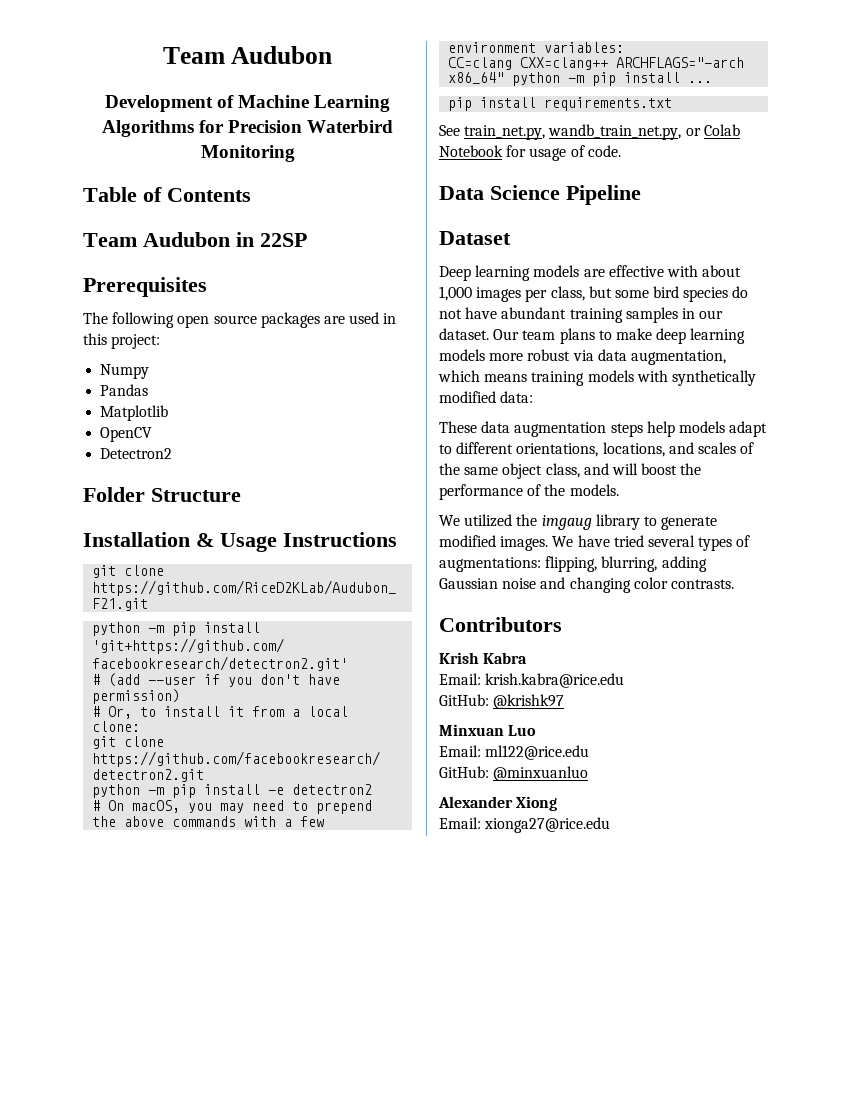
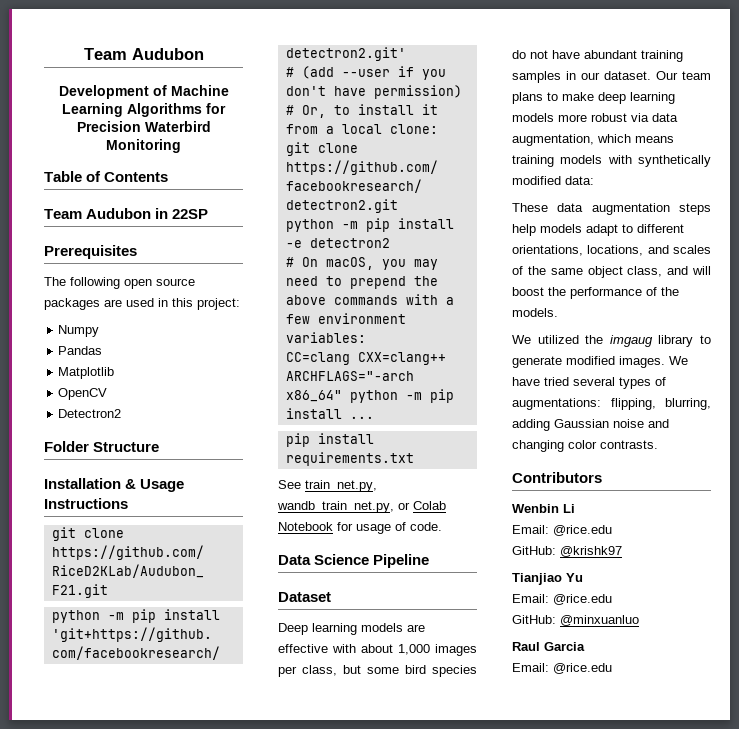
- Krish Kabra
- Email: krish.kabra@rice.edu
+ Wenbin Li
+ Email: @rice.edu
- Minxuan Luo
- Email: ml122@rice.edu
+ Tianjiao Yu
+ Email: @rice.edu
- Alexander Xiong
- Email: xionga27@rice.edu
+ Raul Garcia
+ Email: @rice.edu

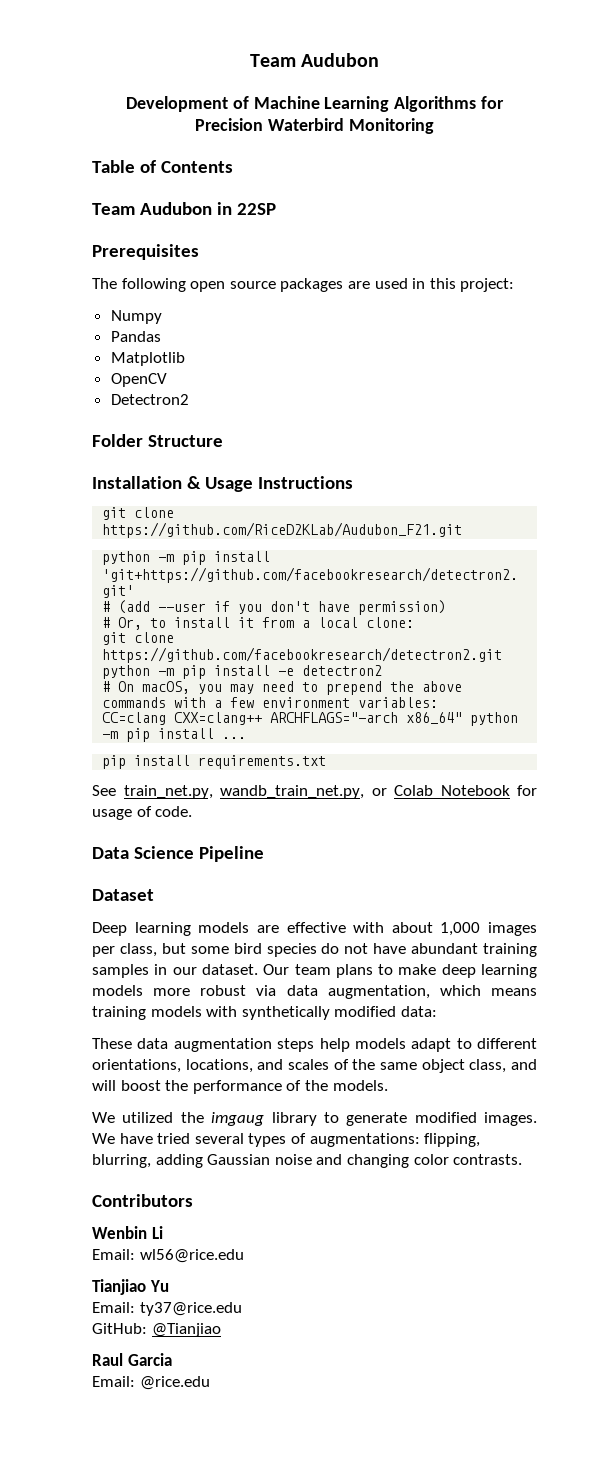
  Wenbin Li
- Email: @rice.edu
- GitHub: @krishk97
+ Email: wl56@rice.edu
  Tianjiao Yu
- Email: @rice.edu
- GitHub: @minxuanluo
+ Email: ty37@rice.edu
+ GitHub: @Tianjiao

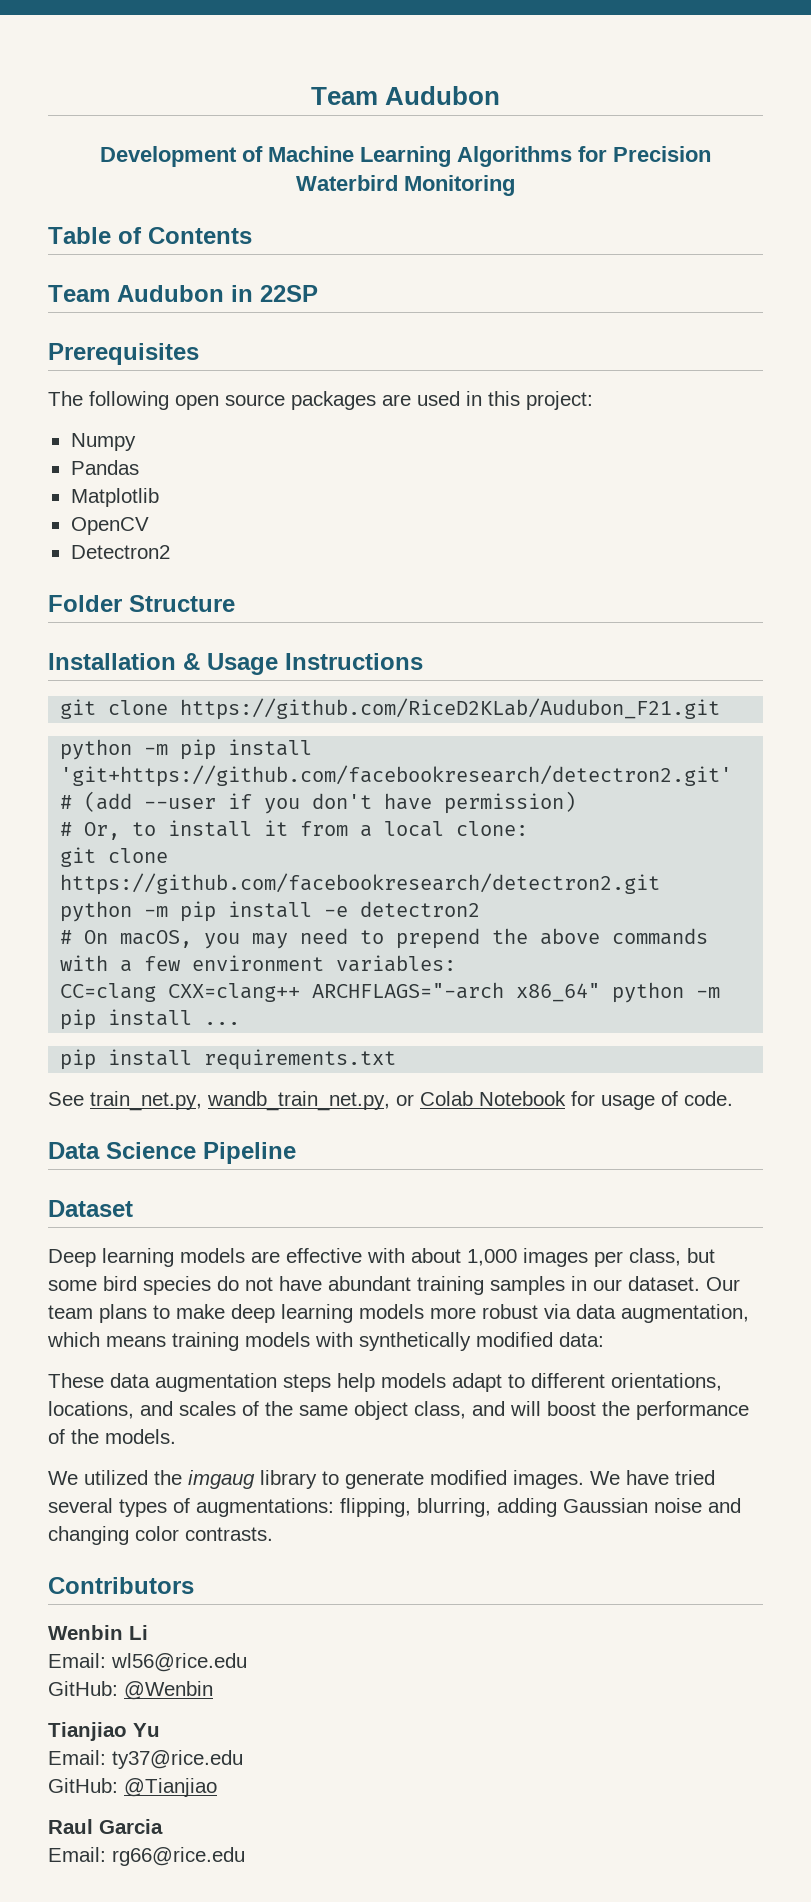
+ GitHub: @Wenbin
- Email: @rice.edu
+ Email: rg66@rice.edu

